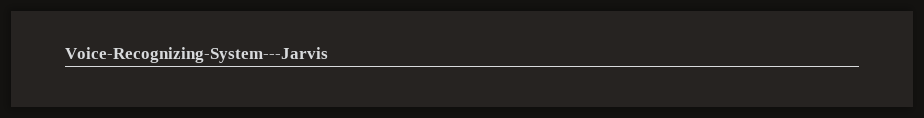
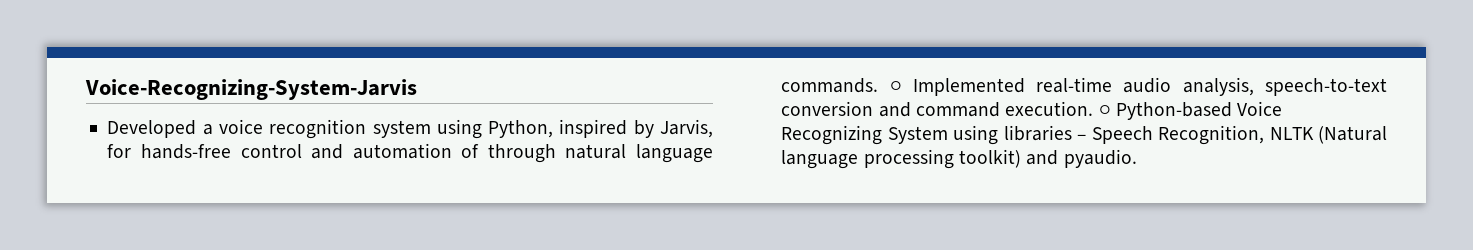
- Voice-Recognizing-System---Jarvis
+ Voice-Recognizing-System-Jarvis
+ Developed a voice recognition system using Python, inspired by Jarvis, for hands-free control and automation of through natural language commands. ○ Implemented real-time audio analysis, speech-to-text conversion and command execution. ○ Python-based Voice Recognizing System using libraries – Speech Recognition, NLTK (Natural language processing toolkit) and pyaudio.

